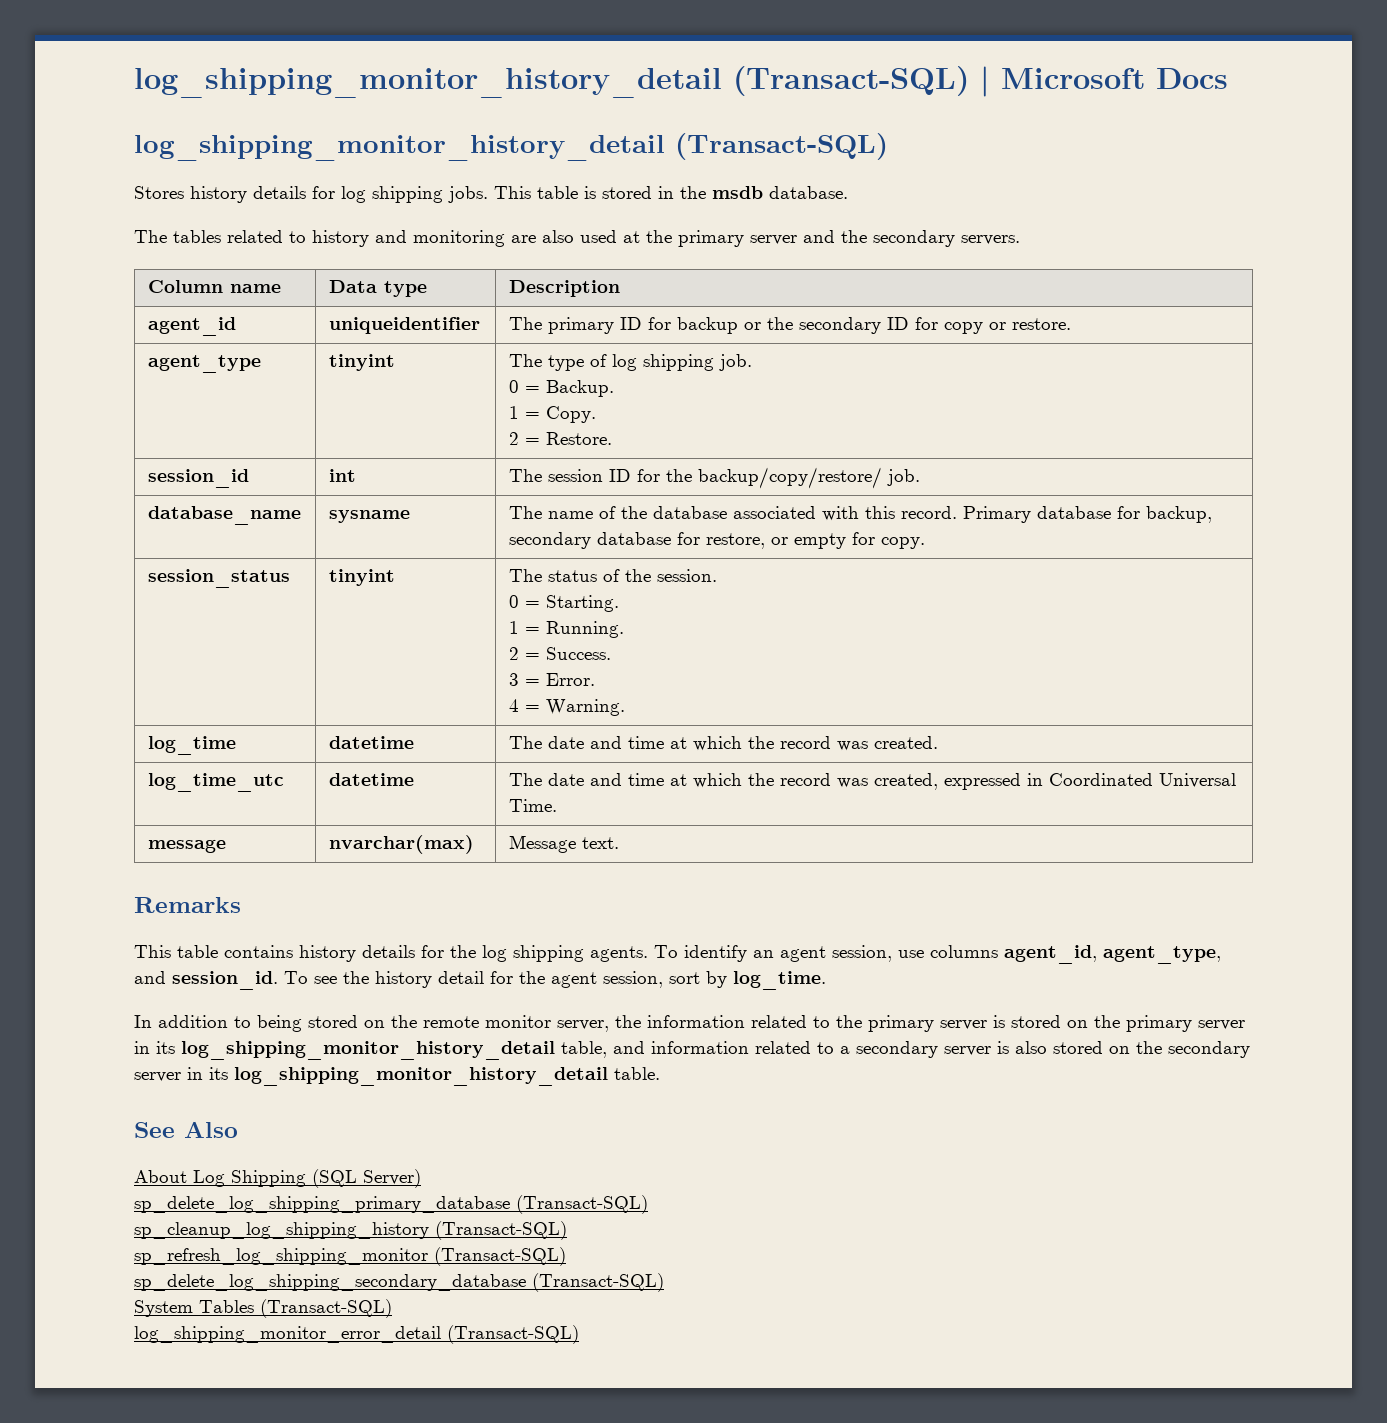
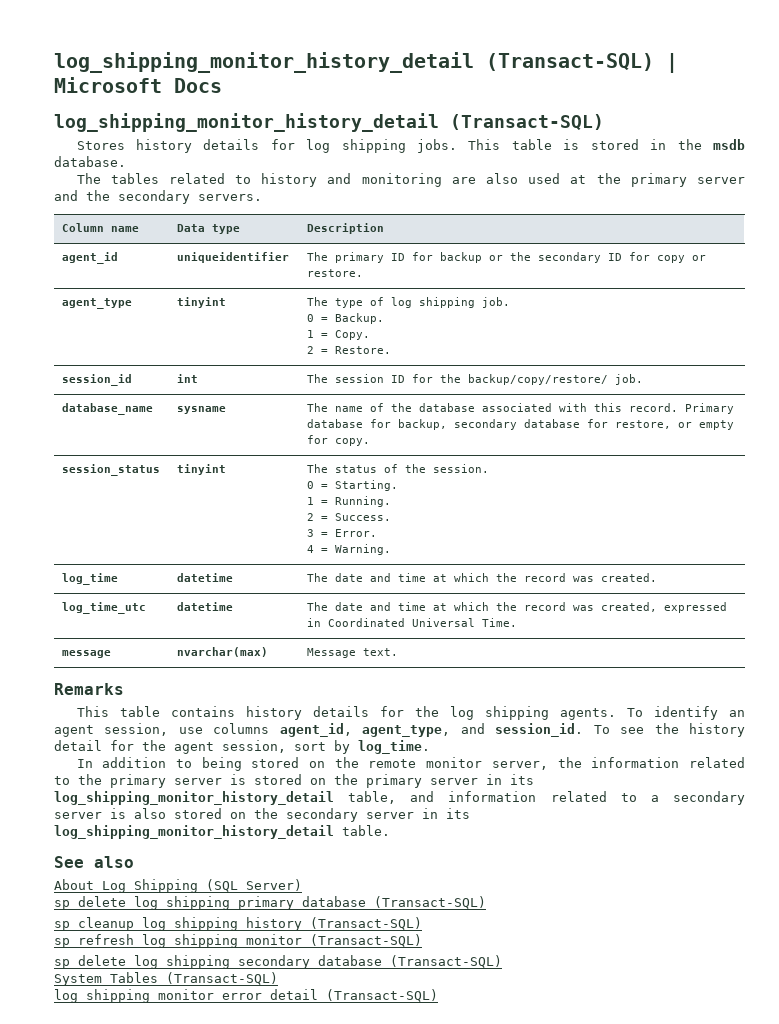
- See Also
+ See also

